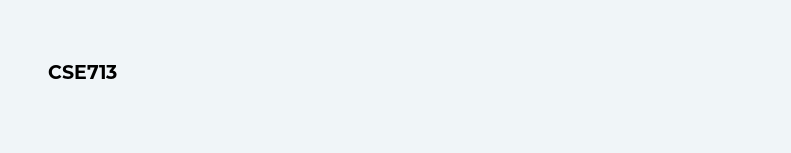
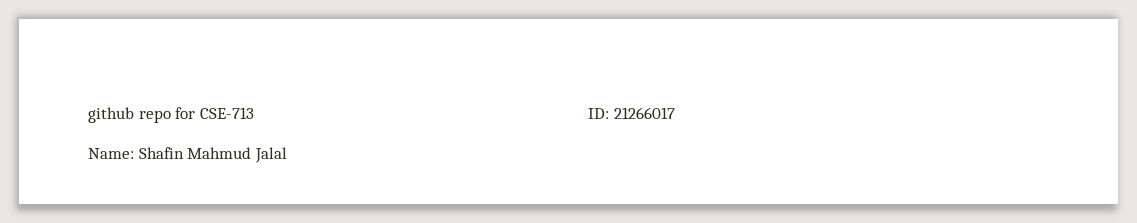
- CSE713
+ github repo for CSE-713
+ Name: Shafin Mahmud Jalal
+ ID: 21266017

